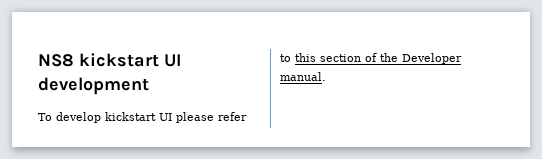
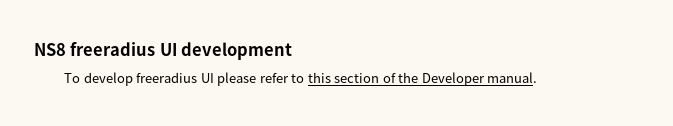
- NS8 kickstart UI development
+ NS8 freeradius UI development
- To develop kickstart UI please refer to this section of the Developer manual.
+ To develop freeradius UI please refer to this section of the Developer manual.

